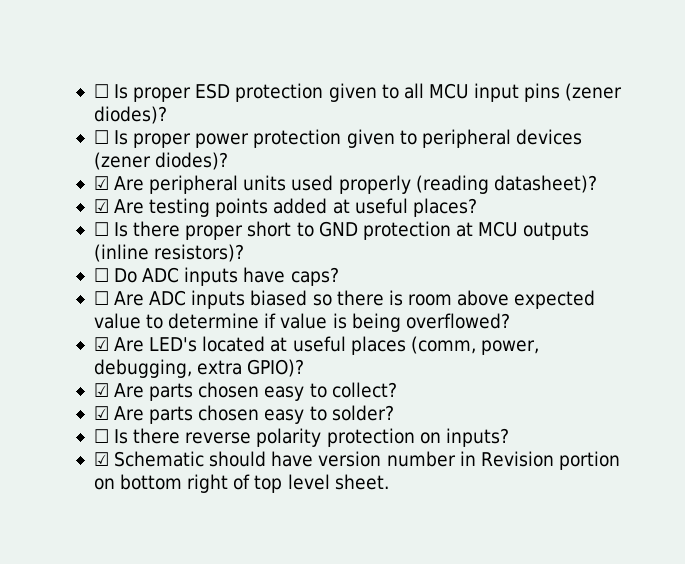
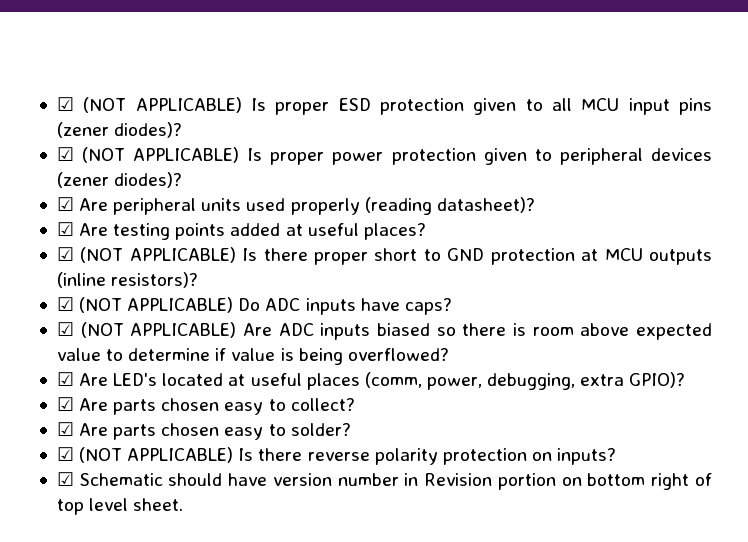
- ☐ Is proper ESD protection given to all MCU input pins (zener diodes)?
+ ☑ (NOT APPLICABLE) Is proper ESD protection given to all MCU input pins (zener diodes)?
- ☐ Is proper power protection given to peripheral devices (zener diodes)?
+ ☑ (NOT APPLICABLE) Is proper power protection given to peripheral devices (zener diodes)?
- ☐ Is there proper short to GND protection at MCU outputs (inline resistors)?
+ ☑ (NOT APPLICABLE) Is there proper short to GND protection at MCU outputs (inline resistors)?
- ☐ Do ADC inputs have caps?
+ ☑ (NOT APPLICABLE) Do ADC inputs have caps?
- ☐ Are ADC inputs biased so there is room above expected value to determine if value is being overflowed?
+ ☑ (NOT APPLICABLE) Are ADC inputs biased so there is room above expected value to determine if value is being overflowed?
- ☐ Is there reverse polarity protection on inputs?
+ ☑ (NOT APPLICABLE) Is there reverse polarity protection on inputs?

